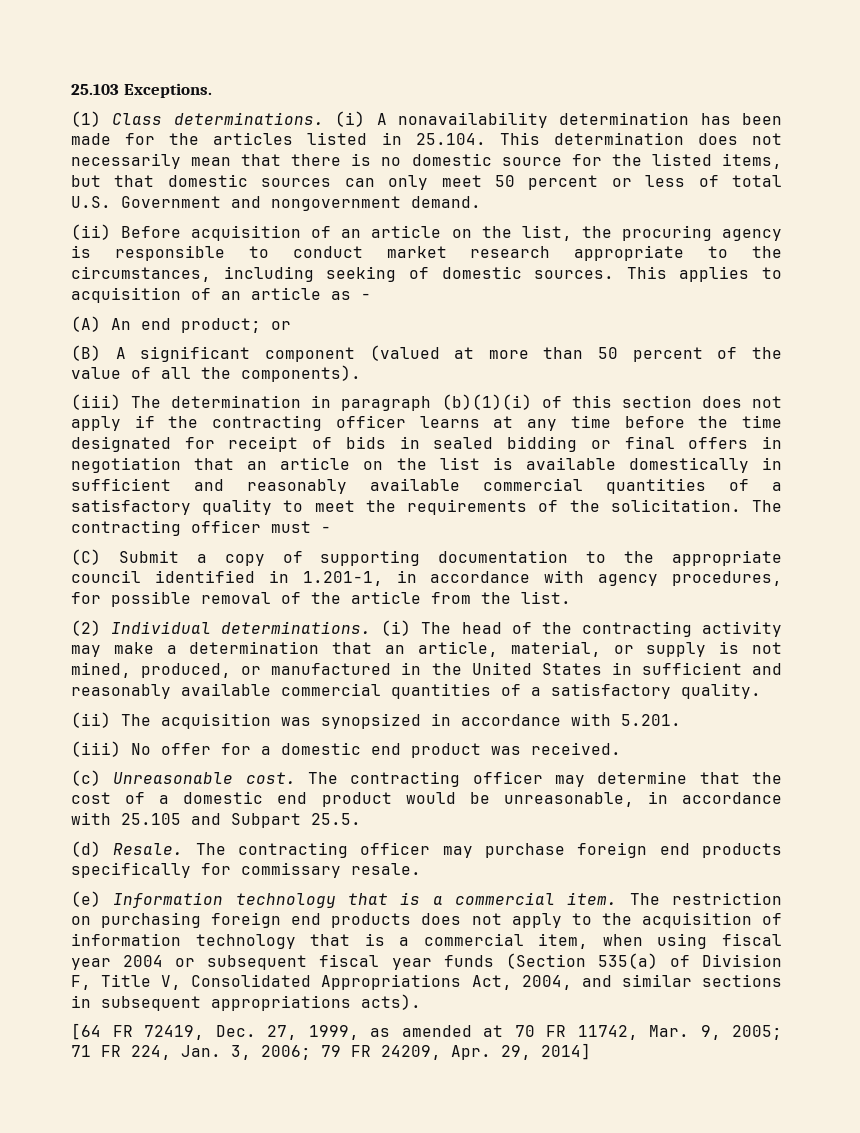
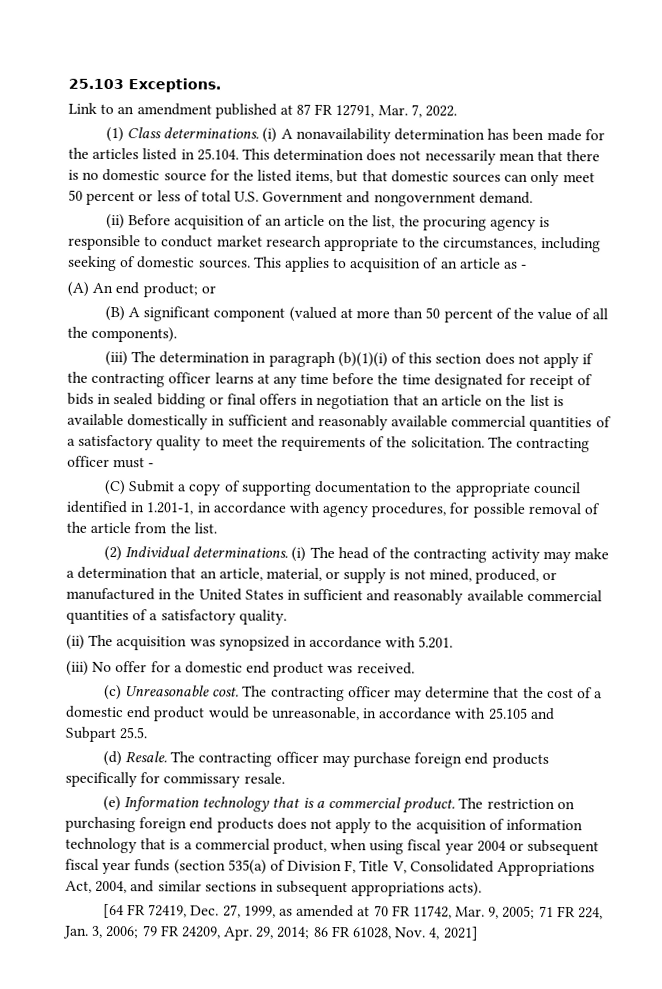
+ Link to an amendment published at 87 FR 12791, Mar. 7, 2022.
- (e) Information technology that is a commercial item.
+ (e) Information technology that is a commercial product.
- The restriction on purchasing foreign end products does not apply to the acquisition of information technology that is a commercial item, when using fiscal year 2004 or subsequent fiscal year funds (Section 535(a) of Division F, Title V, Consolidated Appropriations Act, 2004, and similar sections in subsequent appropriations acts).
+ The restriction on purchasing foreign end products does not apply to the acquisition of information technology that is a commercial product, when using fiscal year 2004 or subsequent fiscal year funds (section 535(a) of Division F, Title V, Consolidated Appropriations Act, 2004, and similar sections in subsequent appropriations acts).
- [64 FR 72419, Dec. 27, 1999, as amended at 70 FR 11742, Mar. 9, 2005; 71 FR 224, Jan. 3, 2006; 79 FR 24209, Apr. 29, 2014]
+ [64 FR 72419, Dec. 27, 1999, as amended at 70 FR 11742, Mar. 9, 2005; 71 FR 224, Jan. 3, 2006; 79 FR 24209, Apr. 29, 2014; 86 FR 61028, Nov. 4, 2021]

